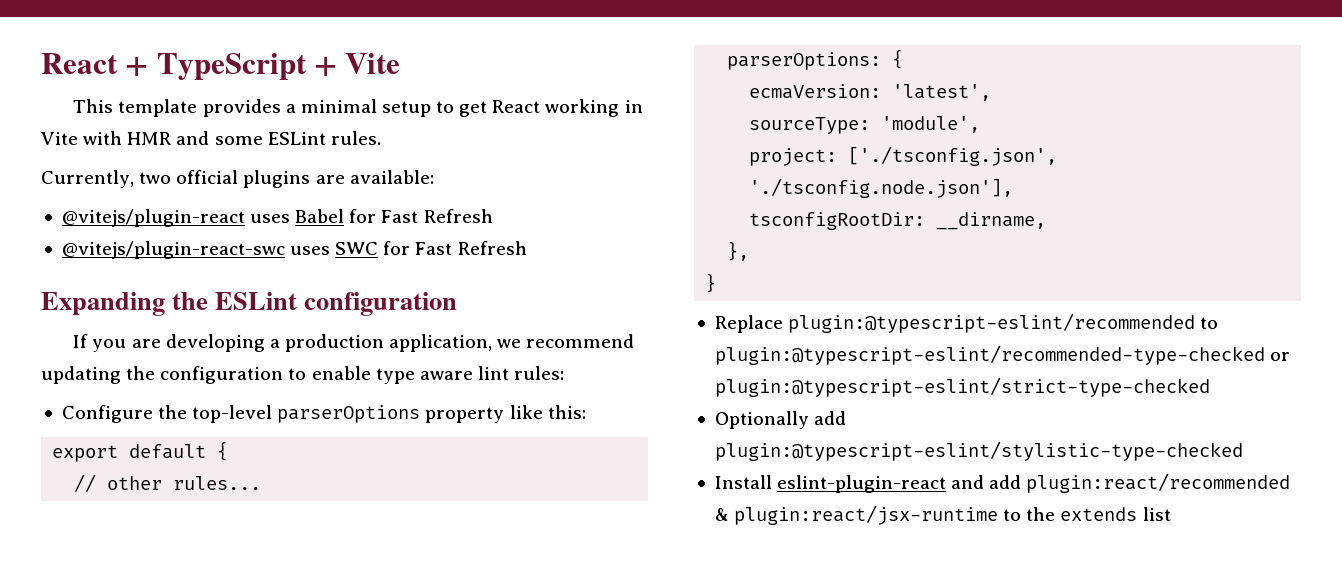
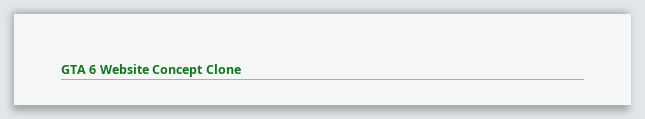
- React + TypeScript + Vite
- This template provides a minimal setup to get React working in Vite with HMR and some ESLint rules.
- Currently, two official plugins are available:
- @vitejs/plugin-react uses Babel for Fast Refresh
- @vitejs/plugin-react-swc uses SWC for Fast Refresh
- Expanding the ESLint configuration
- If you are developing a production application, we recommend updating the configuration to enable type aware lint rules:
- Configure the top-level parserOptions property like this:
- export default {
- // other rules...
- parserOptions: {
- ecmaVersion: 'latest',
- sourceType: 'module',
- project: ['./tsconfig.json', './tsconfig.node.json'],
- tsconfigRootDir: __dirname,
- },
- }
- Replace plugin:@typescript-eslint/recommended to plugin:@typescript-eslint/recommended-type-checked or plugin:@typescript-eslint/strict-type-checked
- Optionally add plugin:@typescript-eslint/stylistic-type-checked
- Install eslint-plugin-react and add plugin:react/recommended & plugin:react/jsx-runtime to the extends list
+ GTA 6 Website Concept Clone

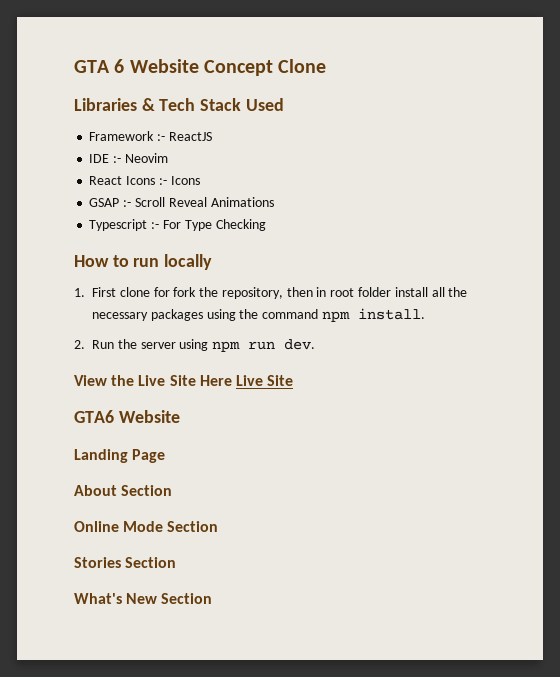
+ Libraries & Tech Stack Used
+ Framework :- ReactJS
+ IDE :- Neovim
+ React Icons :- Icons
+ GSAP :- Scroll Reveal Animations
+ Typescript :- For Type Checking
+ How to run locally
+ 1. First clone for fork the repository, then in root folder install all the necessary packages using the command npm install.
+ 2. Run the server using npm run dev.
+ View the Live Site Here Live Site
+ GTA6 Website
+ Landing Page
+ About Section
+ Online Mode Section
+ Stories Section
+ What's New Section

